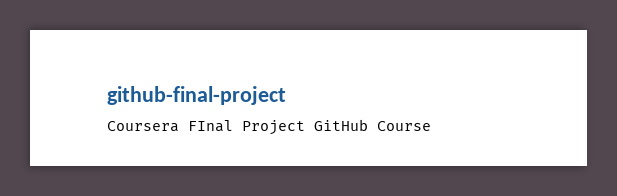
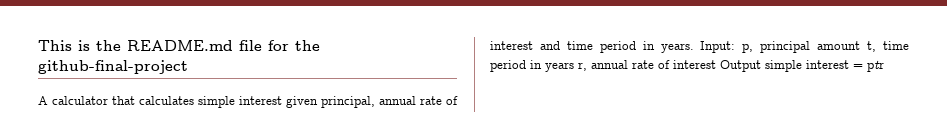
- github-final-project
- Coursera FInal Project GitHub Course
+ This is the README.md file for the github-final-project
+ A calculator that calculates simple interest given principal, annual rate of interest and time period in years. Input: p, principal amount t, time period in years r, annual rate of interest Output simple interest = ptr

